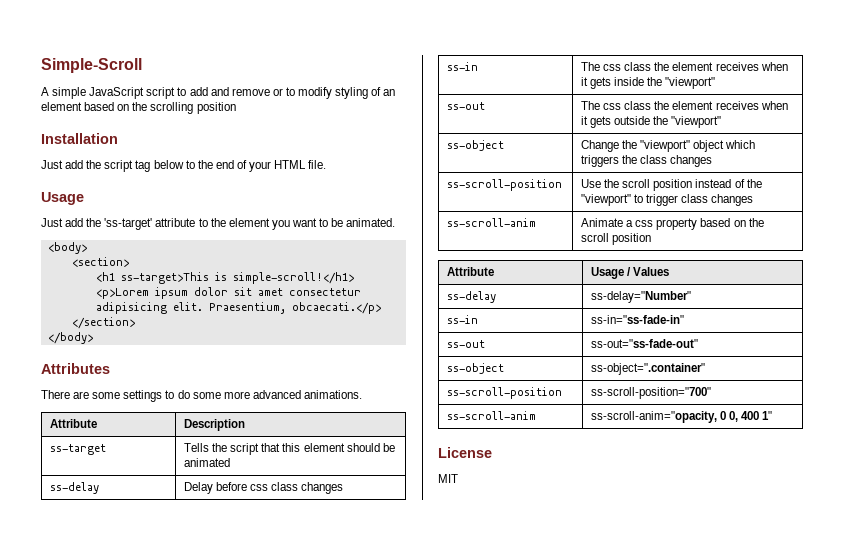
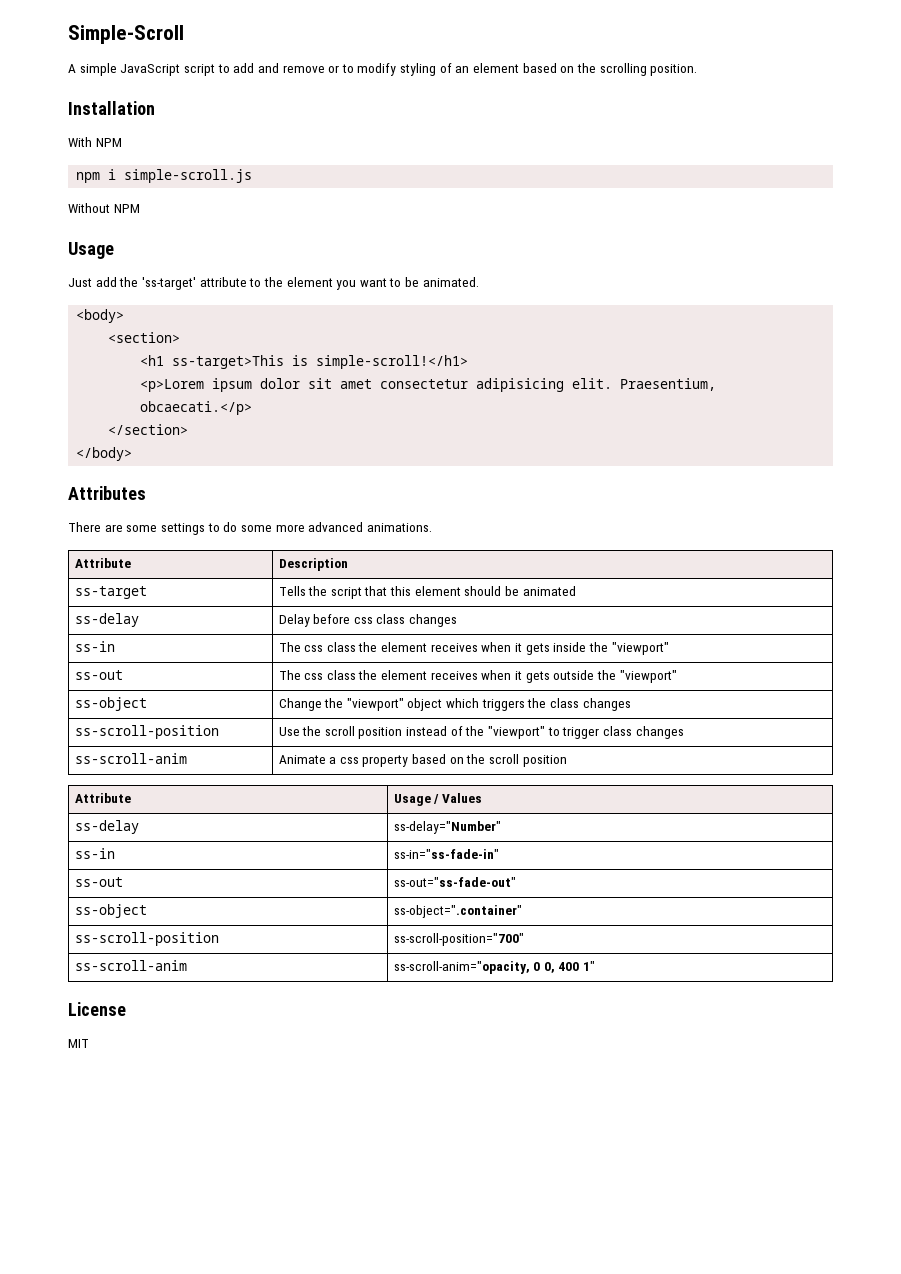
- A simple JavaScript script to add and remove or to modify styling of an element based on the scrolling position
+ A simple JavaScript script to add and remove or to modify styling of an element based on the scrolling position.
- Just add the script tag below to the end of your HTML file.
+ With NPM
+ npm i simple-scroll.js
+ Without NPM

